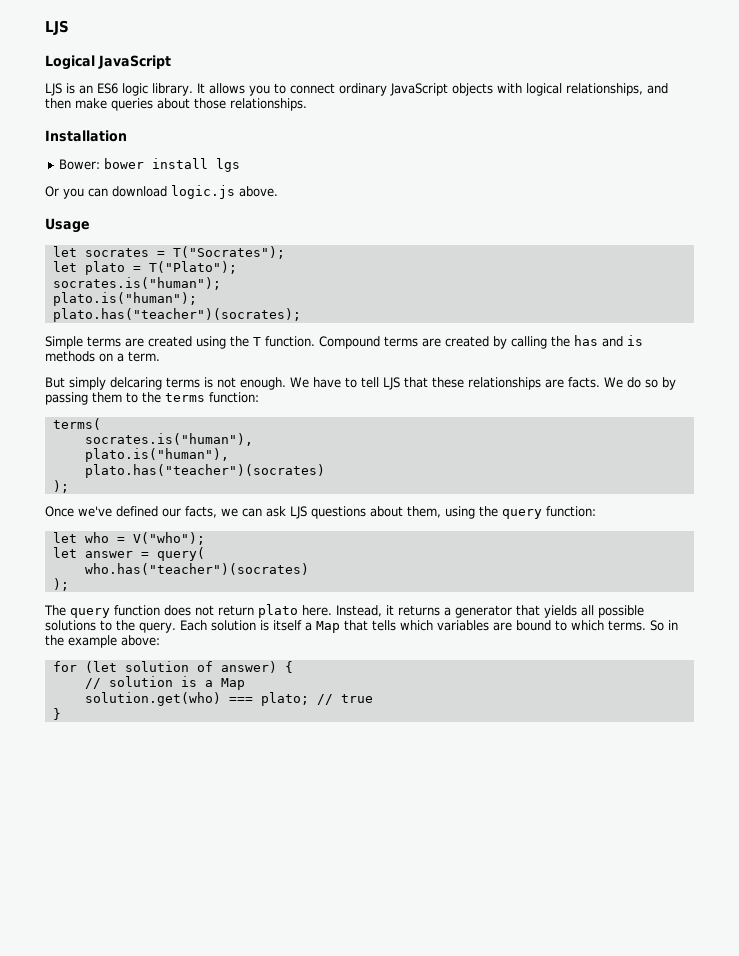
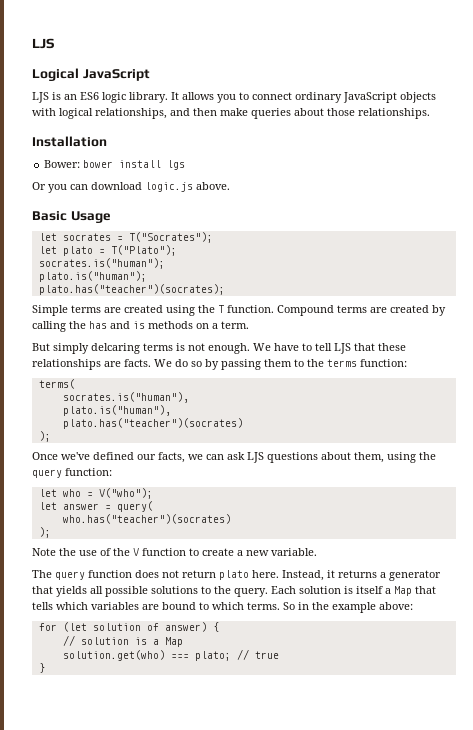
- Usage
+ Basic Usage
+ Note the use of the V function to create a new variable.

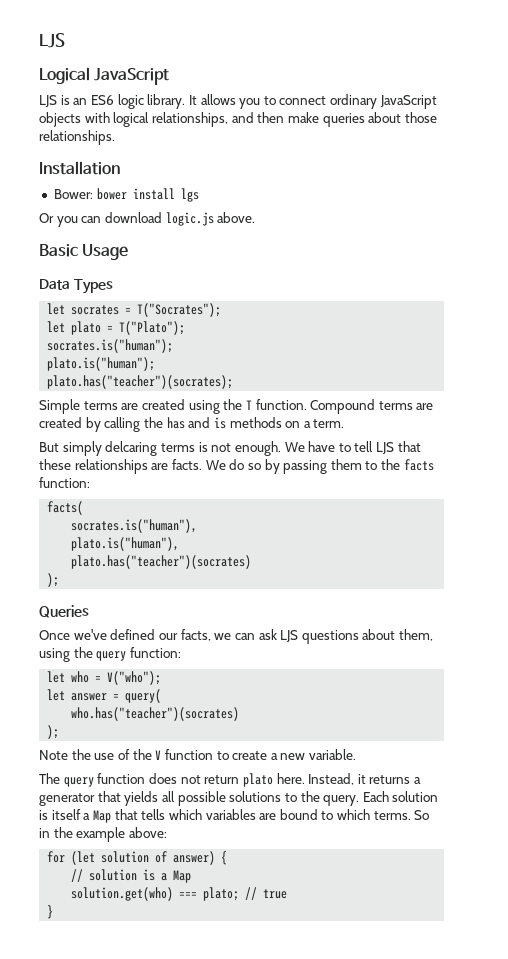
+ Data Types
- We do so by passing them to the terms function:
- terms(
+ We do so by passing them to the facts function:
+ facts(
+ Queries

